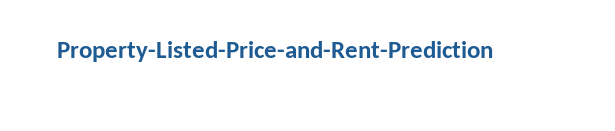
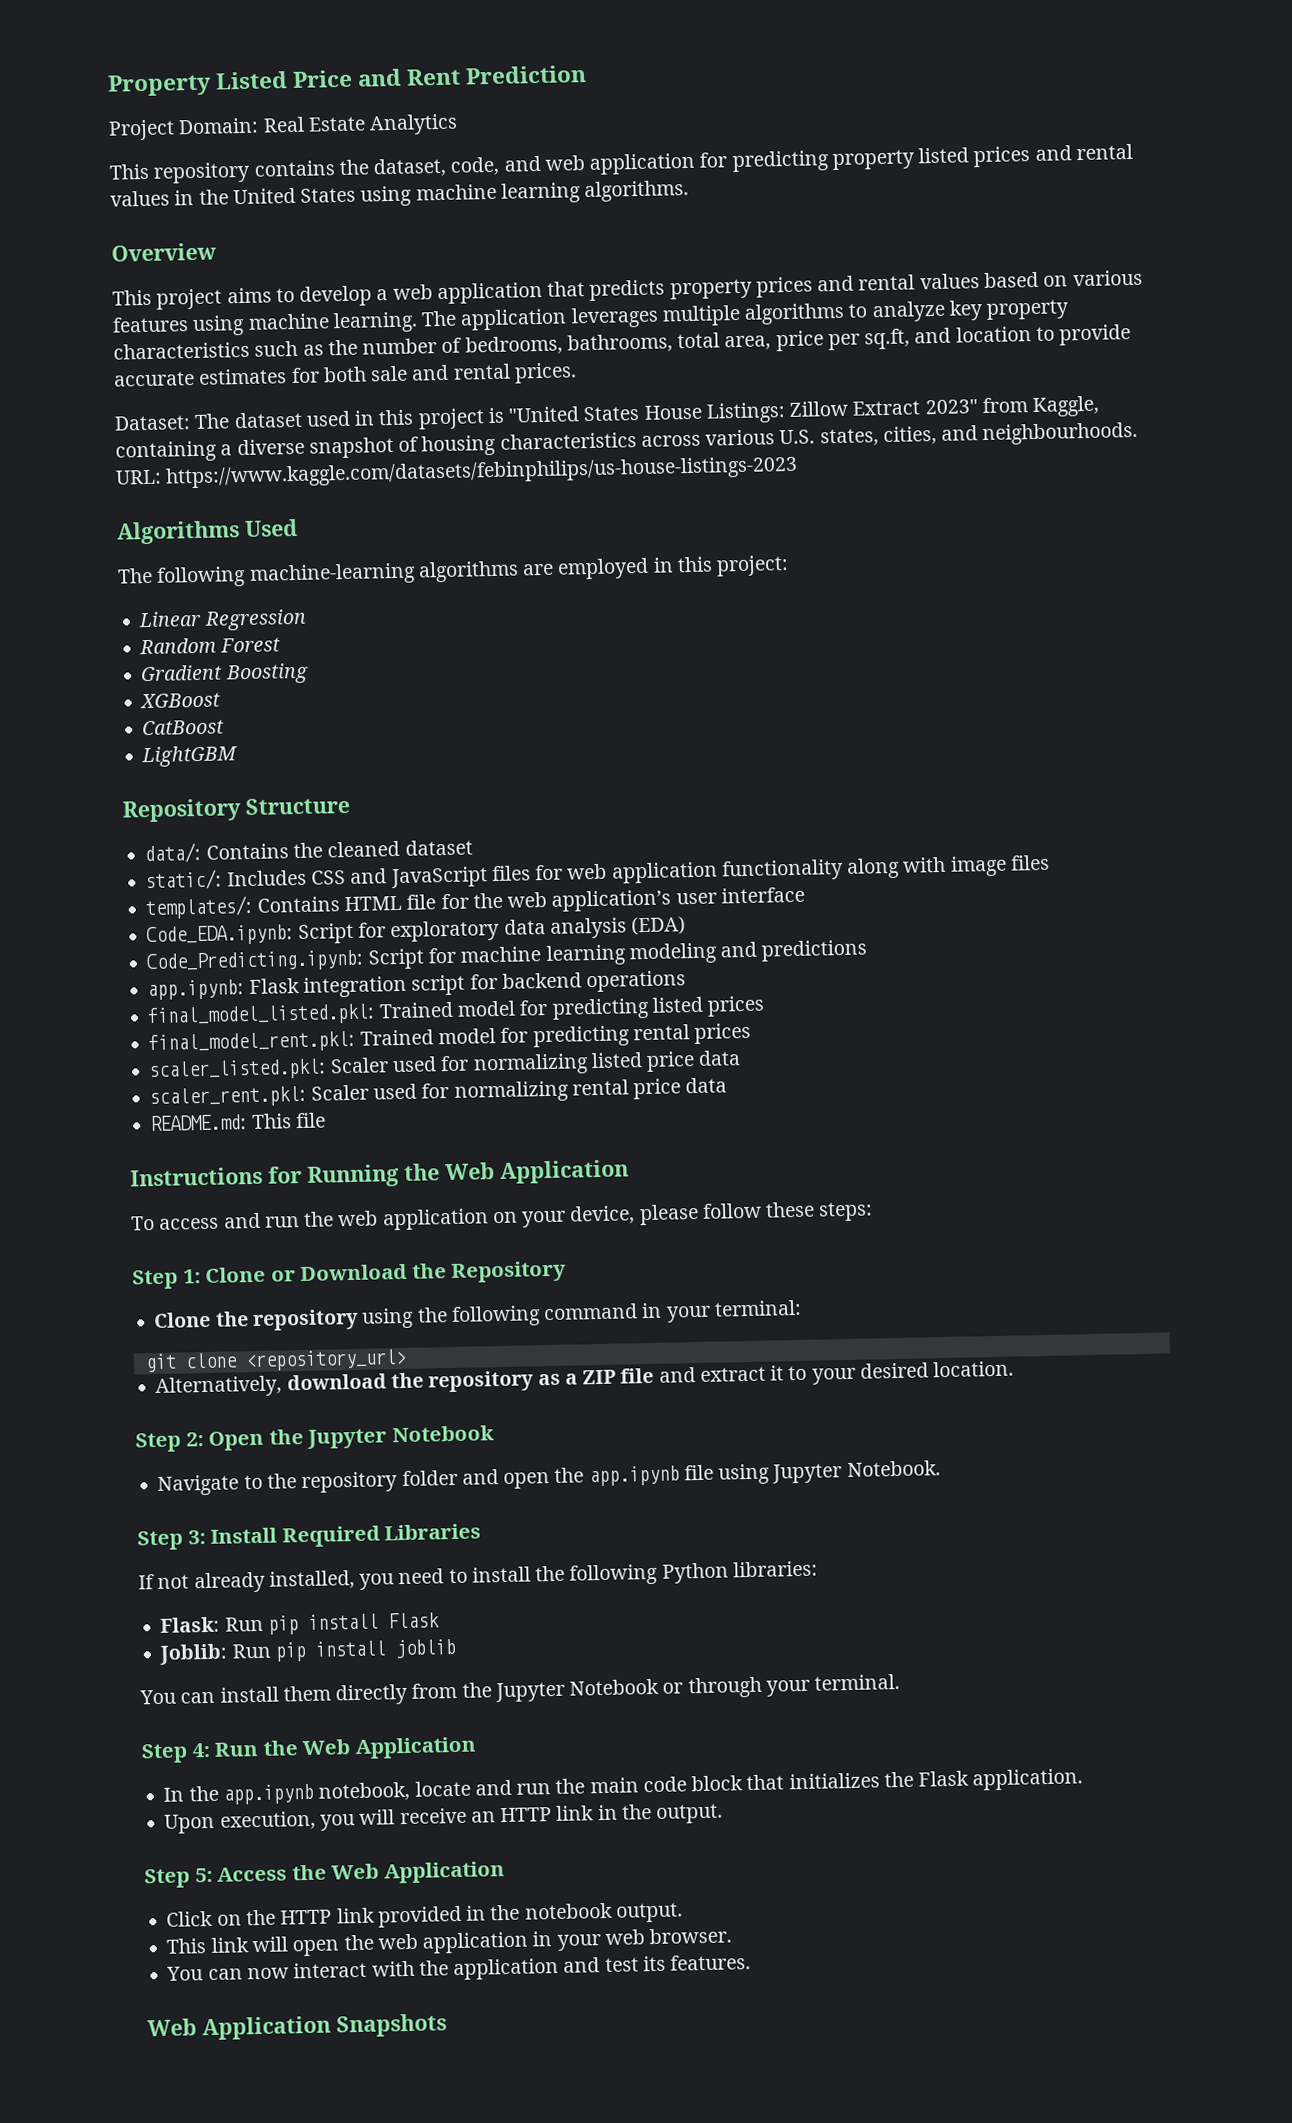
- Property-Listed-Price-and-Rent-Prediction
+ Property Listed Price and Rent Prediction
+ Project Domain: Real Estate Analytics
+ This repository contains the dataset, code, and web application for predicting property listed prices and rental values in the United States using machine learning algorithms.
+ Overview
+ This project aims to develop a web application that predicts property prices and rental values based on various features using machine learning. The application leverages multiple algorithms to analyze key property characteristics such as the number of bedrooms, bathrooms, total area, price per sq.ft, and location to provide accurate estimates for both sale and rental prices.
+ Dataset: The dataset used in this project is "United States House Listings: Zillow Extract 2023" from Kaggle, containing a diverse snapshot of housing characteristics across various U.S. states, cities, and neighbourhoods. URL: https://www.kaggle.com/datasets/febinphilips/us-house-listings-2023
+ Algorithms Used
+ The following machine-learning algorithms are employed in this project:
+ Linear Regression
+ Random Forest
+ Gradient Boosting
+ XGBoost
+ CatBoost
+ LightGBM
+ Repository Structure
+ data/: Contains the cleaned dataset
+ static/: Includes CSS and JavaScript files for web application functionality along with image files
+ templates/: Contains HTML file for the web application’s user interface
+ Code_EDA.ipynb: Script for exploratory data analysis (EDA)
+ Code_Predicting.ipynb: Script for machine learning modeling and predictions
+ app.ipynb: Flask integration script for backend operations
+ final_model_listed.pkl: Trained model for predicting listed prices
+ final_model_rent.pkl: Trained model for predicting rental prices
+ scaler_listed.pkl: Scaler used for normalizing listed price data
+ scaler_rent.pkl: Scaler used for normalizing rental price data
+ README.md: This file
+ Instructions for Running the Web Application
+ To access and run the web application on your device, please follow these steps:
+ Step 1: Clone or Download the Repository
+ Clone the repository using the following command in your terminal:
+ git clone <repository_url>
+ Alternatively, download the repository as a ZIP file and extract it to your desired location.
+ Step 2: Open the Jupyter Notebook
+ Navigate to the repository folder and open the app.ipynb file using Jupyter Notebook.
+ Step 3: Install Required Libraries
+ If not already installed, you need to install the following Python libraries:
+ Flask: Run pip install Flask
+ Joblib: Run pip install joblib
+ You can install them directly from the Jupyter Notebook or through your terminal.
+ Step 4: Run the Web Application
+ In the app.ipynb notebook, locate and run the main code block that initializes the Flask application.
+ Upon execution, you will receive an HTTP link in the output.
+ Step 5: Access the Web Application
+ Click on the HTTP link provided in the notebook output.
+ This link will open the web application in your web browser.
+ You can now interact with the application and test its features.
+ Web Application Snapshots

